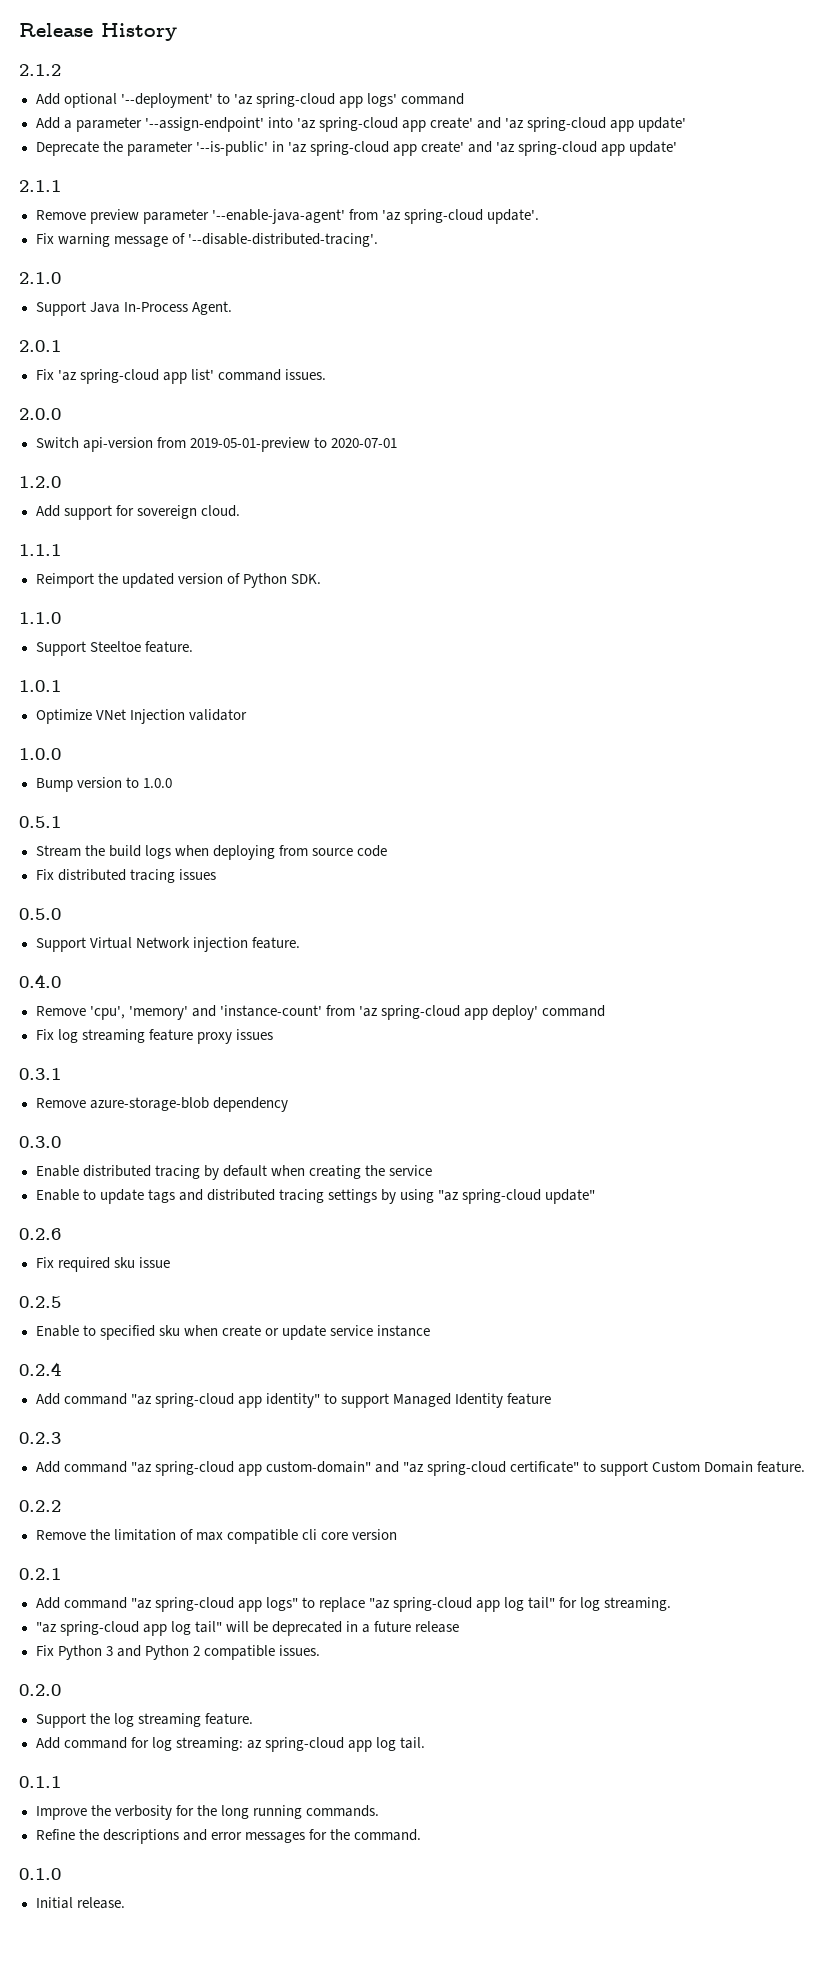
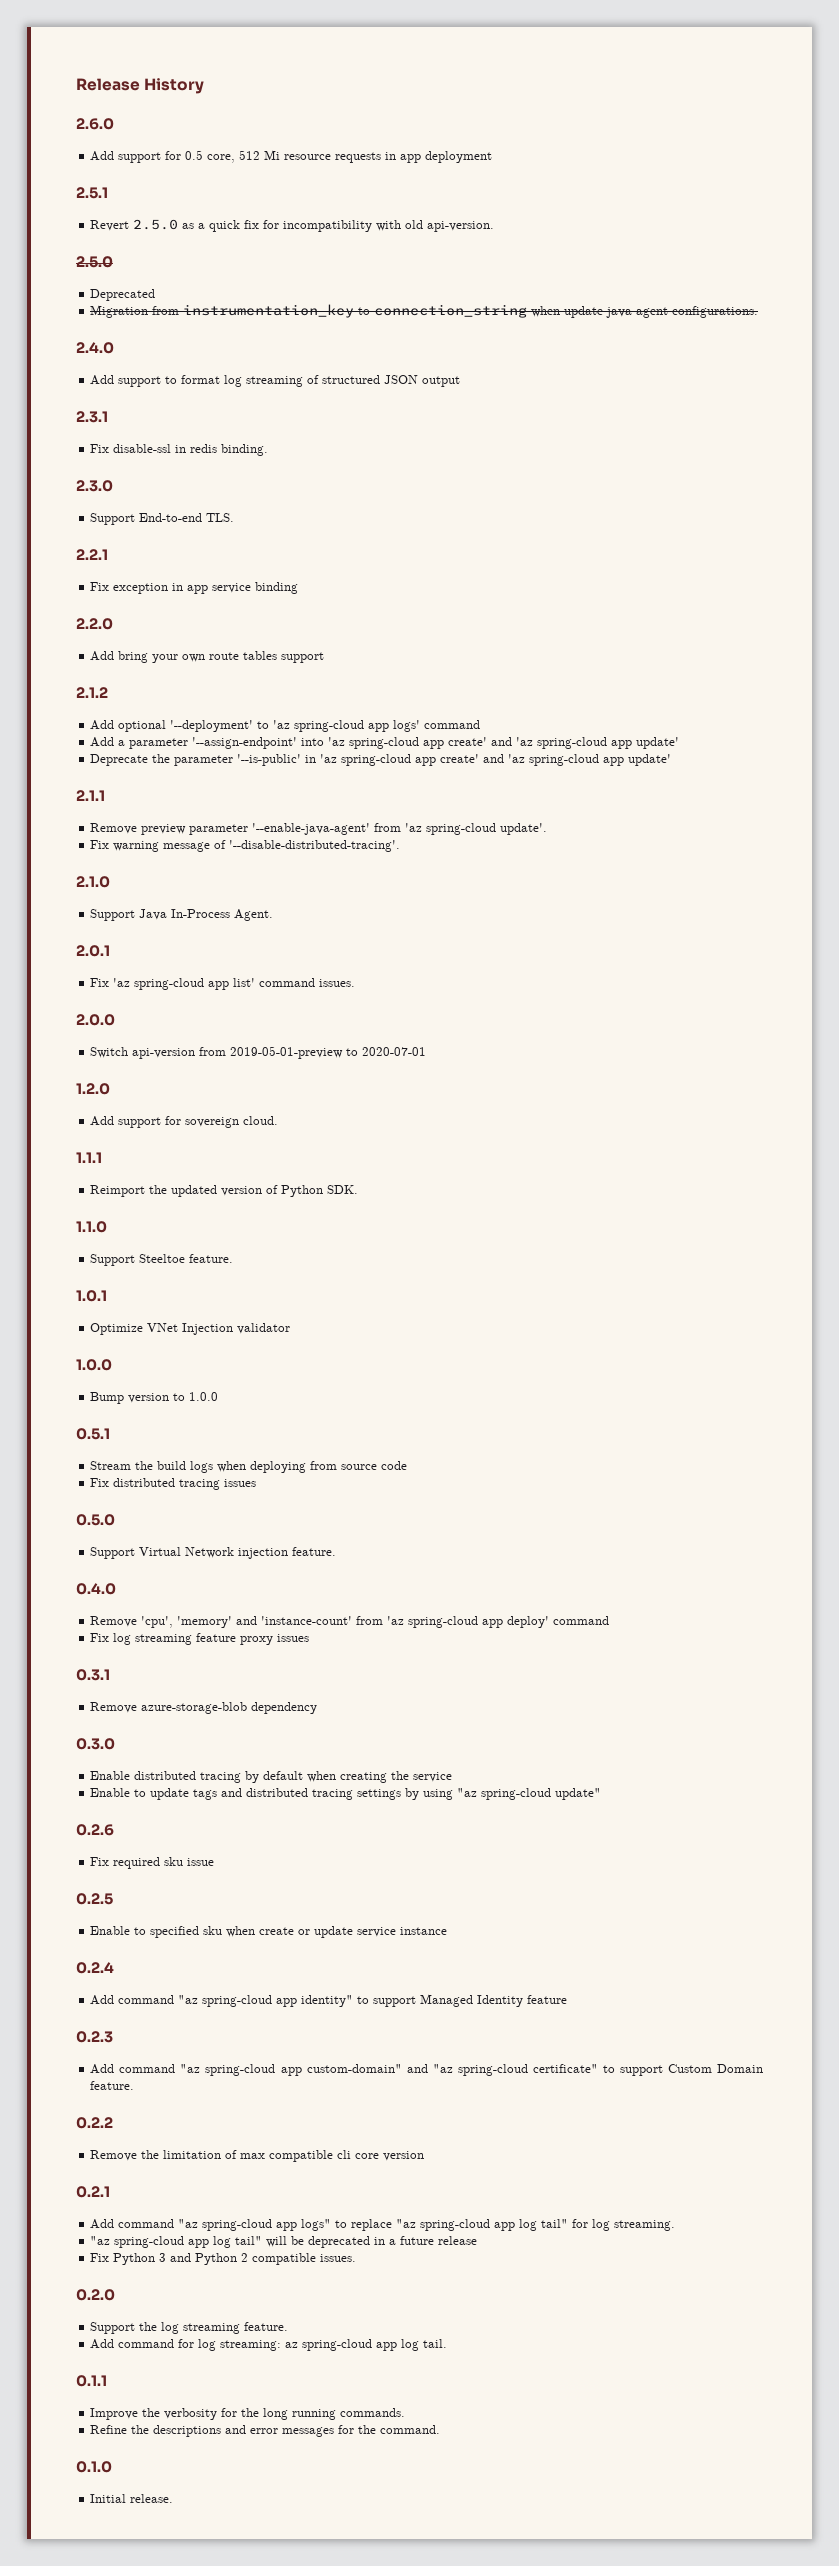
+ 2.6.0
+ Add support for 0.5 core, 512 Mi resource requests in app deployment
+ 2.5.1
+ Revert 2.5.0 as a quick fix for incompatibility with old api-version.
+ 2.5.0
+ Deprecated
+ Migration from instrumentation_key to connection_string when update java agent configurations.
+ 2.4.0
+ Add support to format log streaming of structured JSON output
+ 2.3.1
+ Fix disable-ssl in redis binding.
+ 2.3.0
+ Support End-to-end TLS.
+ 2.2.1
+ Fix exception in app service binding
+ 2.2.0
+ Add bring your own route tables support

